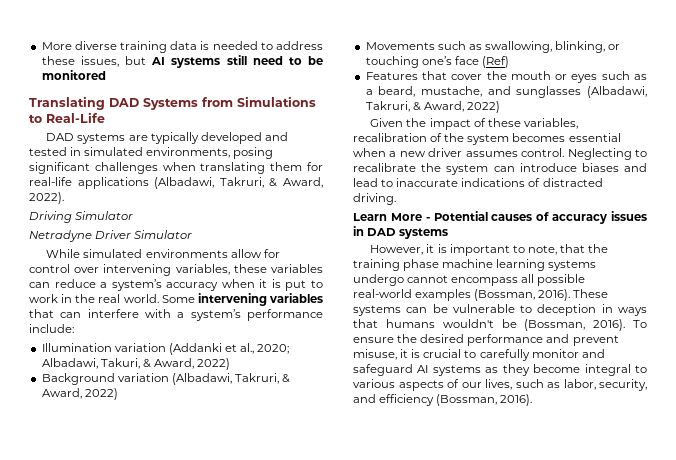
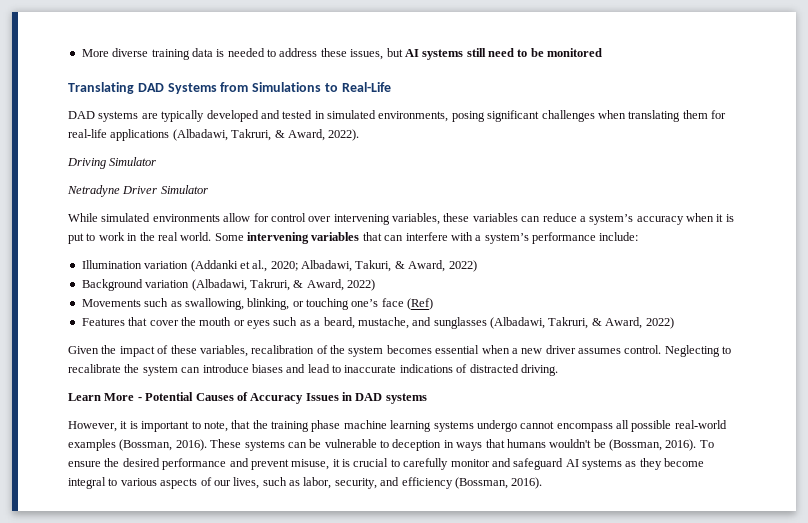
- Learn More - Potential causes of accuracy issues in DAD systems
+ Learn More - Potential Causes of Accuracy Issues in DAD systems

